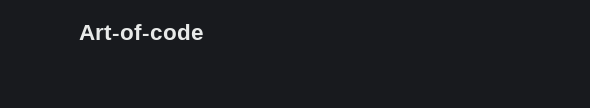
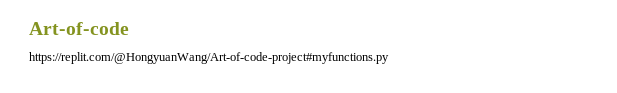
+ https://replit.com/@HongyuanWang/Art-of-code-project#myfunctions.py

